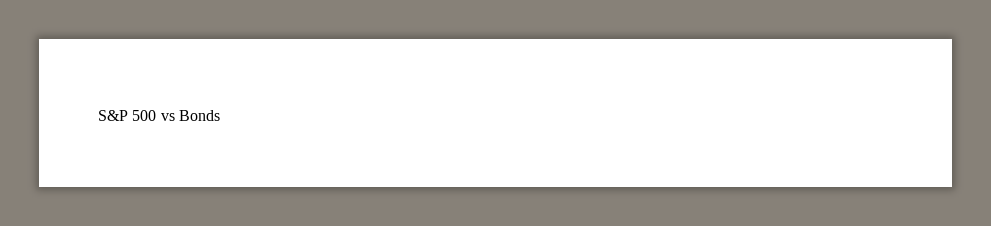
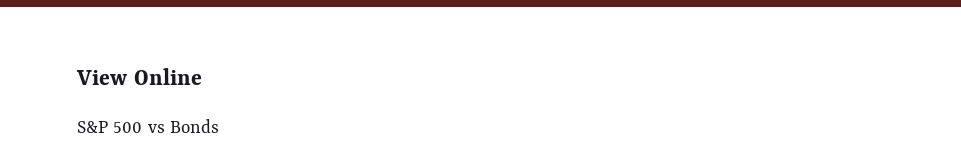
+ View Online

